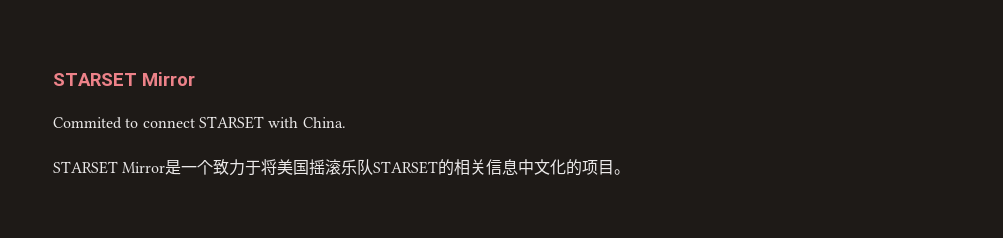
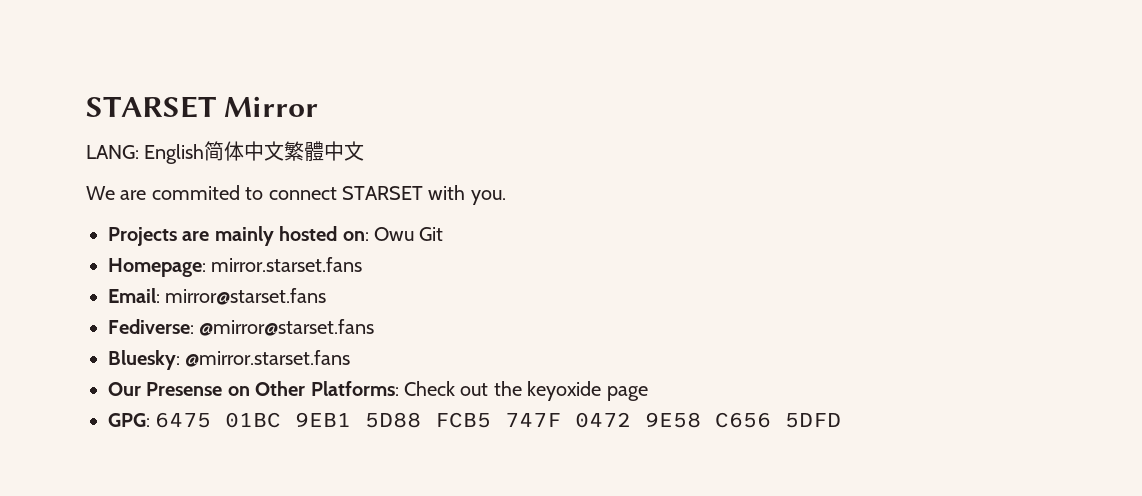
- Commited to connect STARSET with China.
- STARSET Mirror是一个致力于将美国摇滚乐队STARSET的相关信息中文化的项目。
+ LANG: English简体中文繁體中文
+ We are commited to connect STARSET with you.
+ Projects are mainly hosted on: Owu Git
+ Homepage: mirror.starset.fans
+ Email: mirror@starset.fans
+ Fediverse: @mirror@starset.fans
+ Bluesky: @mirror.starset.fans
+ Our Presense on Other Platforms: Check out the keyoxide page
+ GPG: 6475 01BC 9EB1 5D88 FCB5 747F 0472 9E58 C656 5DFD

